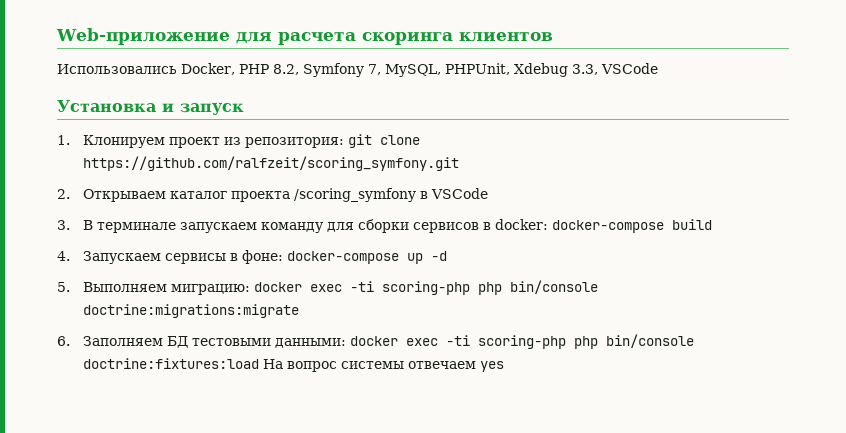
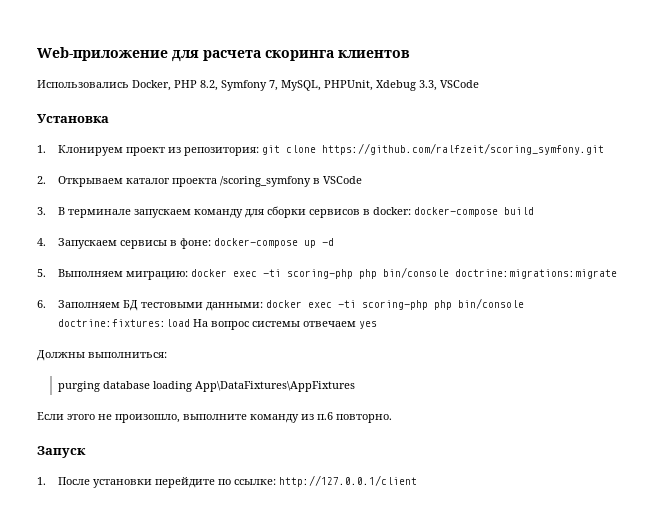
- Установка и запуск
+ Установка
+ Должны выполниться:
+ purging database loading App\DataFixtures\AppFixtures
+ Если этого не произошло, выполните команду из п.6 повторно.
+ Запуск
+ 1. После установки перейдите по ссылке: http://127.0.0.1/client

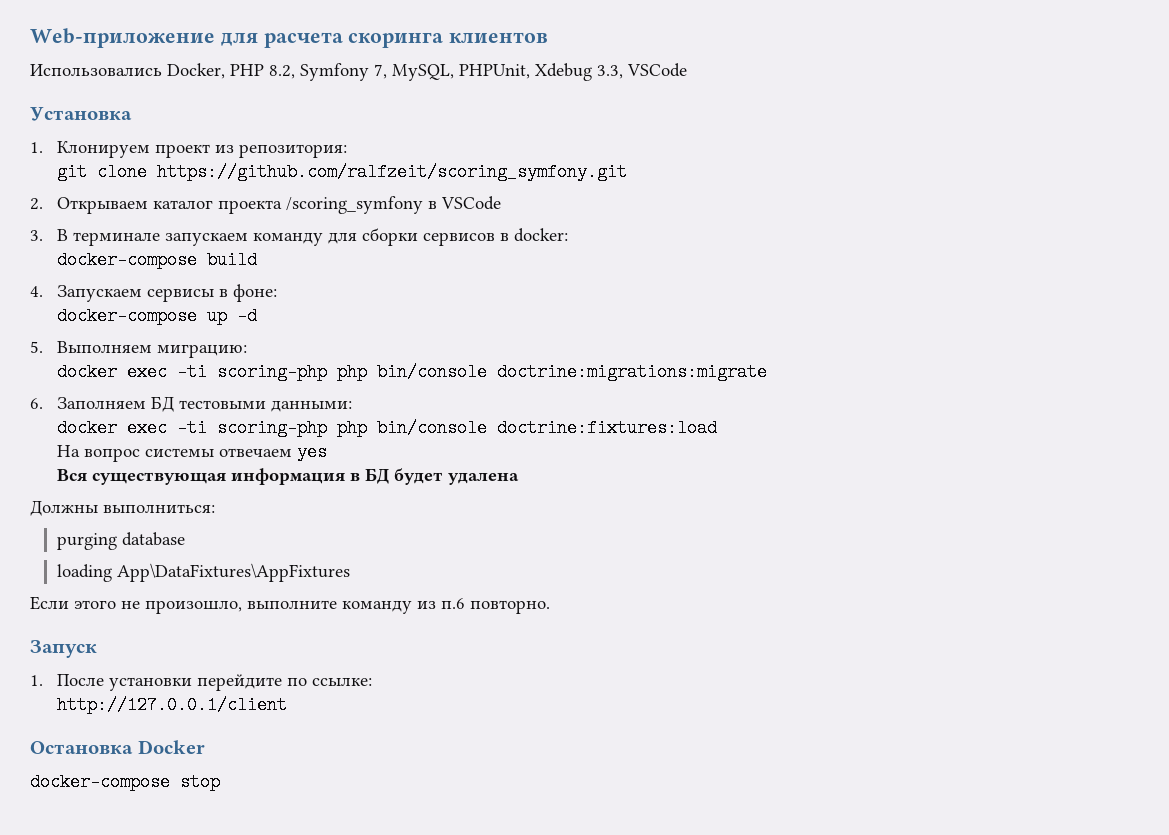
- 1. Клонируем проект из репозитория: git clone https://github.com/ralfzeit/scoring_symfony.git
+ 1. Клонируем проект из репозитория:
+ git clone https://github.com/ralfzeit/scoring_symfony.git
- 3. В терминале запускаем команду для сборки сервисов в docker: docker-compose build
+ 3. В терминале запускаем команду для сборки сервисов в docker:
+ docker-compose build
- 4. Запускаем сервисы в фоне: docker-compose up -d
+ 4. Запускаем сервисы в фоне:
+ docker-compose up -d
- 5. Выполняем миграцию: docker exec -ti scoring-php php bin/console doctrine:migrations:migrate
+ 5. Выполняем миграцию:
+ docker exec -ti scoring-php php bin/console doctrine:migrations:migrate
- 6. Заполняем БД тестовыми данными: docker exec -ti scoring-php php bin/console doctrine:fixtures:load На вопрос системы отвечаем yes
+ 6. Заполняем БД тестовыми данными:
+ docker exec -ti scoring-php php bin/console doctrine:fixtures:load
+ На вопрос системы отвечаем yes
+ Вся существующая информация в БД будет удалена
- purging database loading App\DataFixtures\AppFixtures
+ purging database
+ loading App\DataFixtures\AppFixtures
- 1. После установки перейдите по ссылке: http://127.0.0.1/client
+ 1. После установки перейдите по ссылке:
+ http://127.0.0.1/client
+ Остановка Docker
+ docker-compose stop

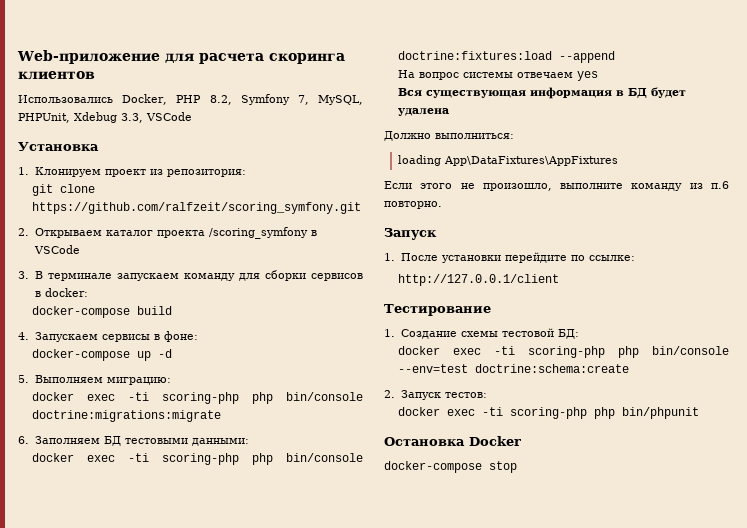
- docker exec -ti scoring-php php bin/console doctrine:fixtures:load
+ docker exec -ti scoring-php php bin/console doctrine:fixtures:load --append
- Должны выполниться:
+ Должно выполниться:
- purging database
+ Тестирование
+ 1. Создание схемы тестовой БД:
+ docker exec -ti scoring-php php bin/console --env=test doctrine:schema:create
+ 2. Запуск тестов:
+ docker exec -ti scoring-php php bin/phpunit

